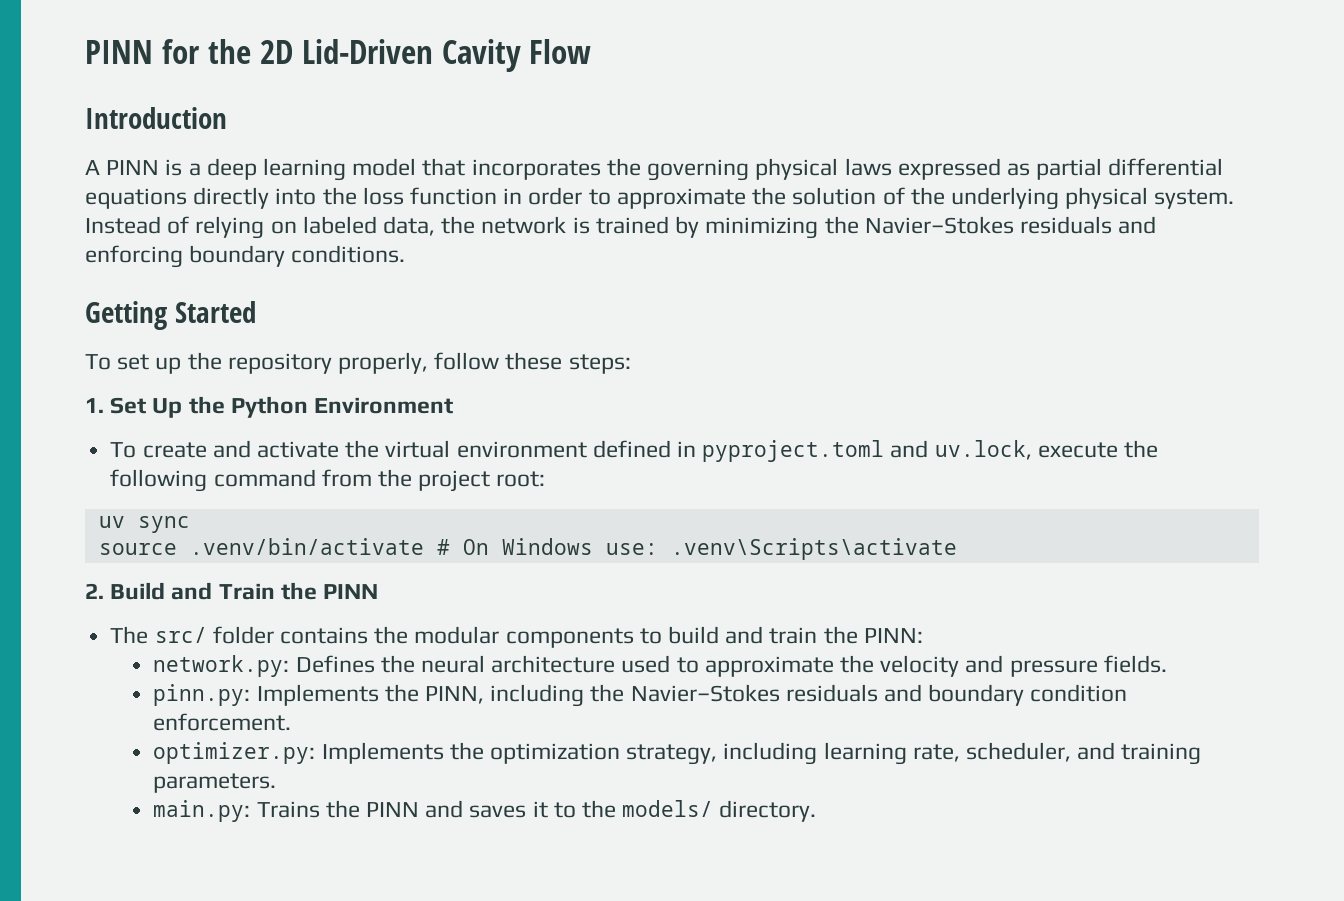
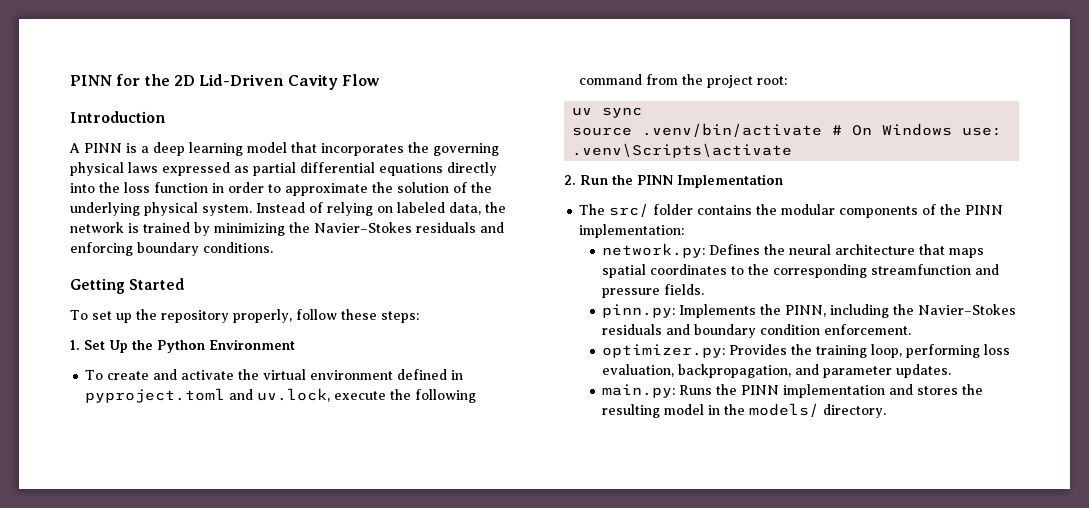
- 2. Build and Train the PINN
+ 2. Run the PINN Implementation
- The src/ folder contains the modular components to build and train the PINN:
+ The src/ folder contains the modular components of the PINN implementation:
- network.py: Defines the neural architecture used to approximate the velocity and pressure fields.
+ network.py: Defines the neural architecture that maps spatial coordinates to the corresponding streamfunction and pressure fields.
- optimizer.py: Implements the optimization strategy, including learning rate, scheduler, and training parameters.
+ optimizer.py: Provides the training loop, performing loss evaluation, backpropagation, and parameter updates.
- main.py: Trains the PINN and saves it to the models/ directory.
+ main.py: Runs the PINN implementation and stores the resulting model in the models/ directory.

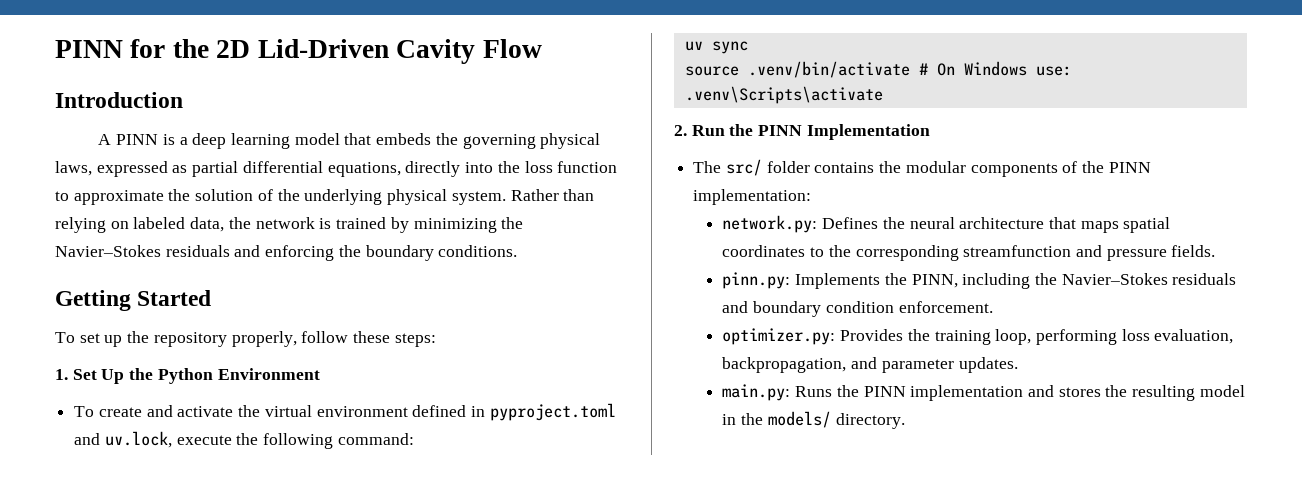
- A PINN is a deep learning model that incorporates the governing physical laws expressed as partial differential equations directly into the loss function in order to approximate the solution of the underlying physical system.
+ A PINN is a deep learning model that embeds the governing physical laws, expressed as partial differential equations, directly into the loss function to approximate the solution of the underlying physical system.
- Instead of relying on labeled data, the network is trained by minimizing the Navier–Stokes residuals and enforcing boundary conditions.
+ Rather than relying on labeled data, the network is trained by minimizing the Navier–Stokes residuals and enforcing the boundary conditions.
- To create and activate the virtual environment defined in pyproject.toml and uv.lock, execute the following command from the project root:
+ To create and activate the virtual environment defined in pyproject.toml and uv.lock, execute the following command:

